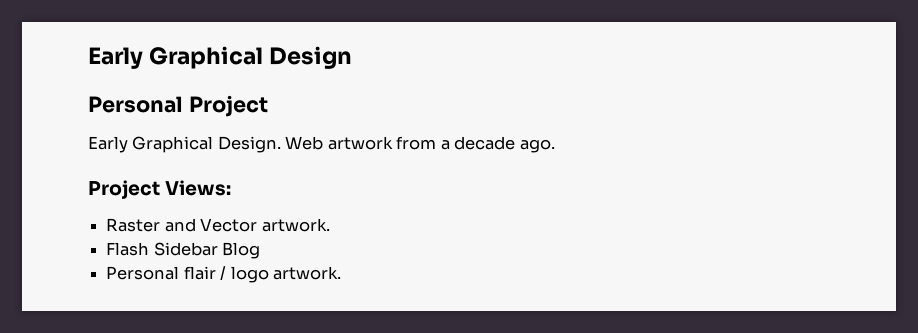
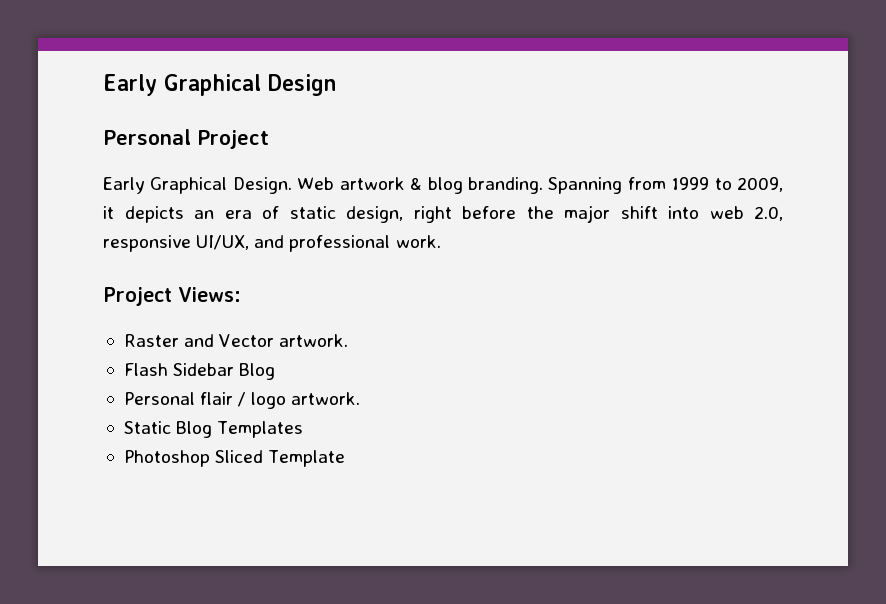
- Web artwork from a decade ago.
+ Web artwork & blog branding. Spanning from 1999 to 2009, it depicts an era of static design, right before the major shift into web 2.0, responsive UI/UX, and professional work.
+ Static Blog Templates
+ Photoshop Sliced Template

